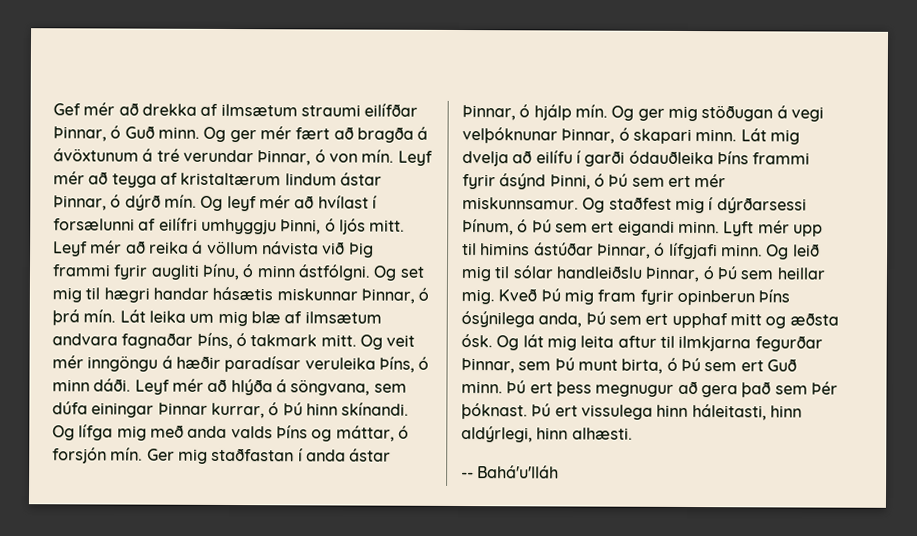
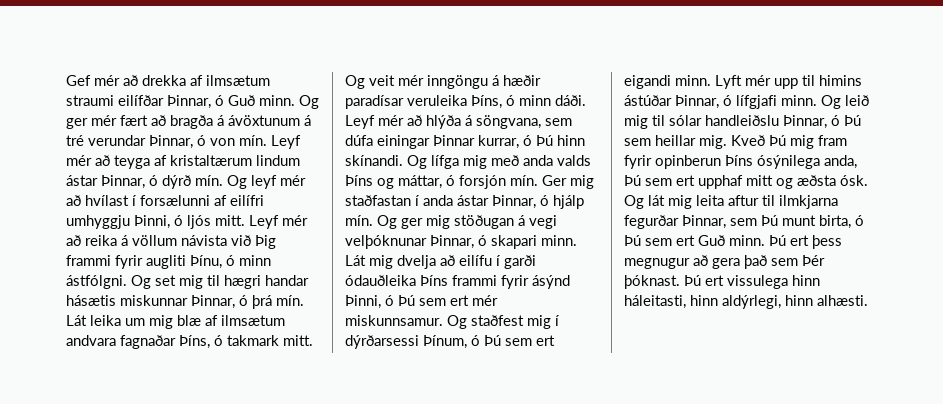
- -- Bahá'u'lláh

